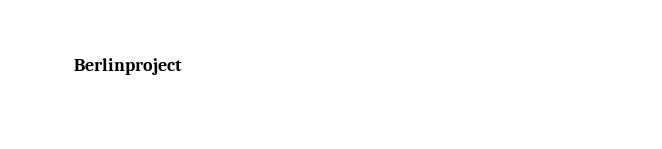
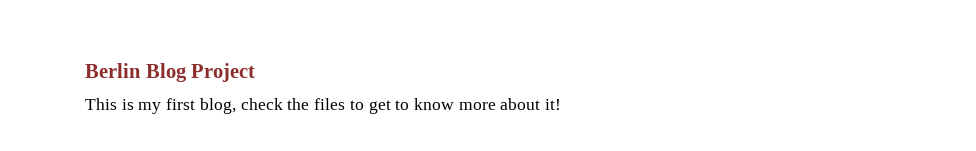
- Berlinproject
+ Berlin Blog Project
+ This is my first blog, check the files to get to know more about it!

